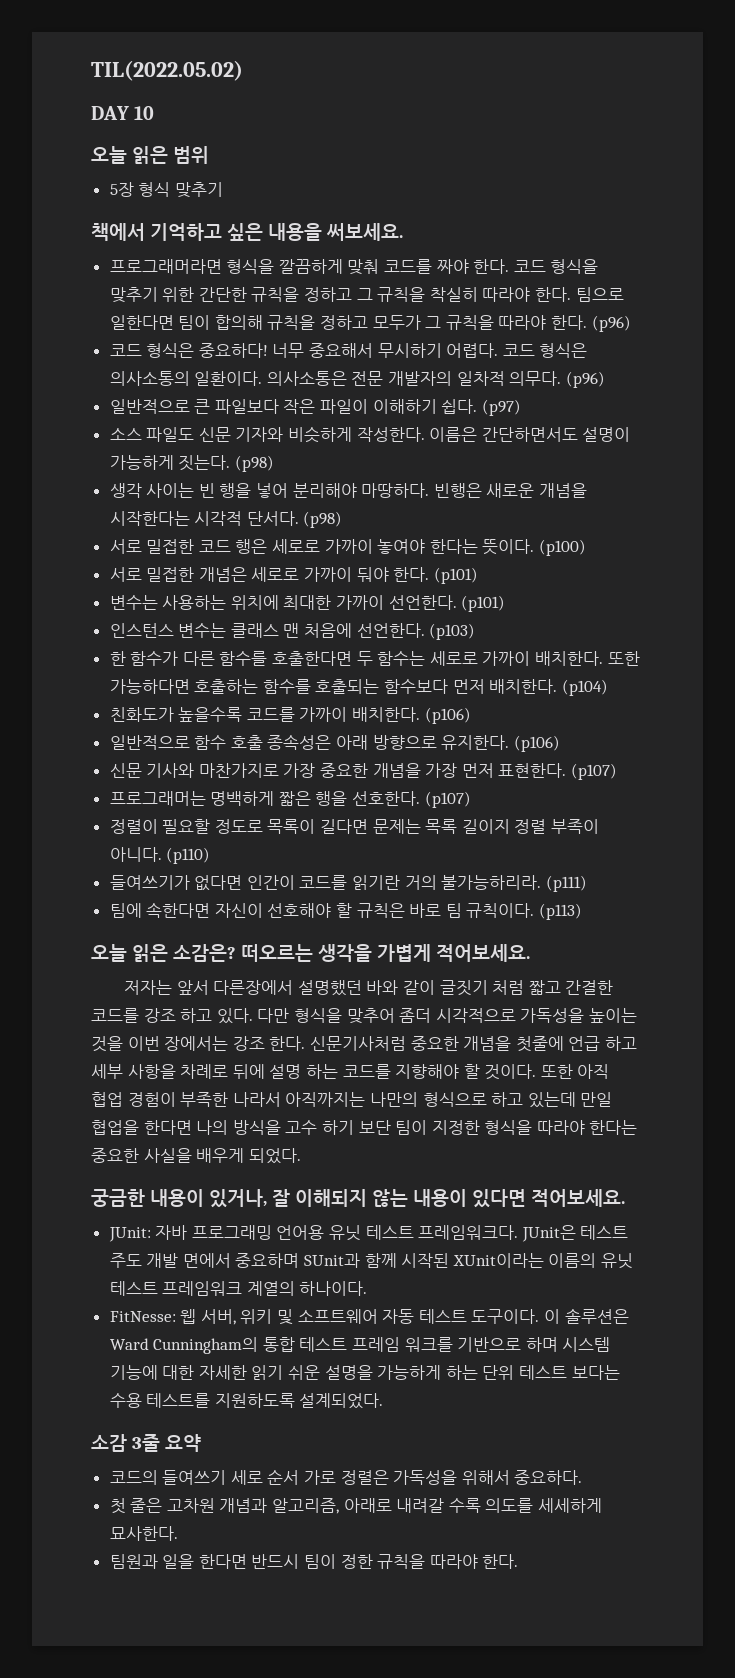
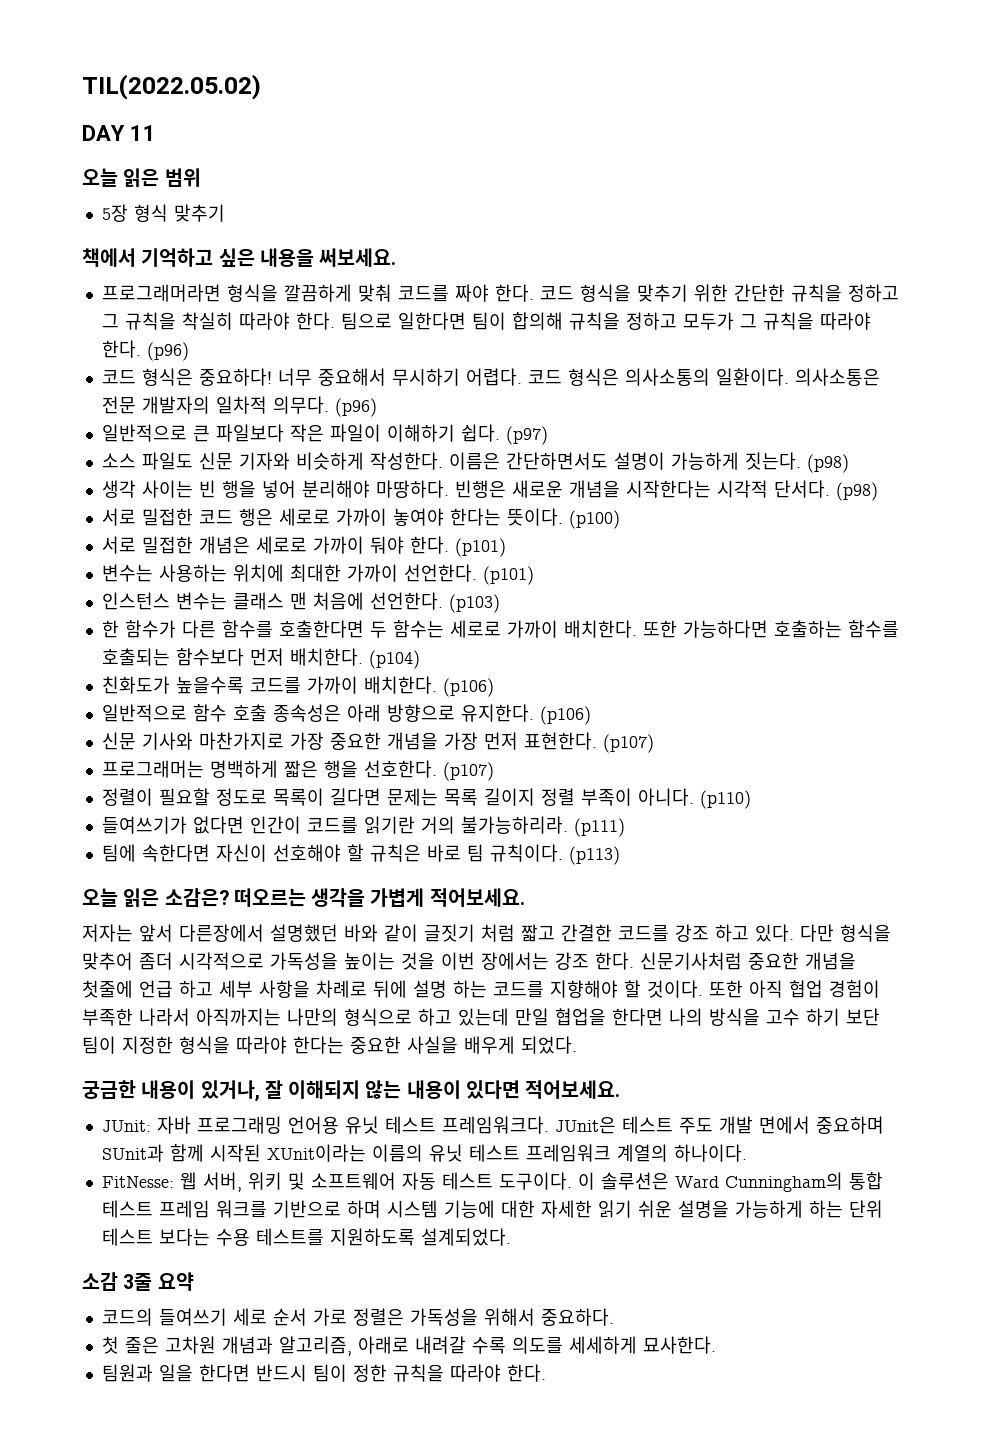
- DAY 10
+ DAY 11

